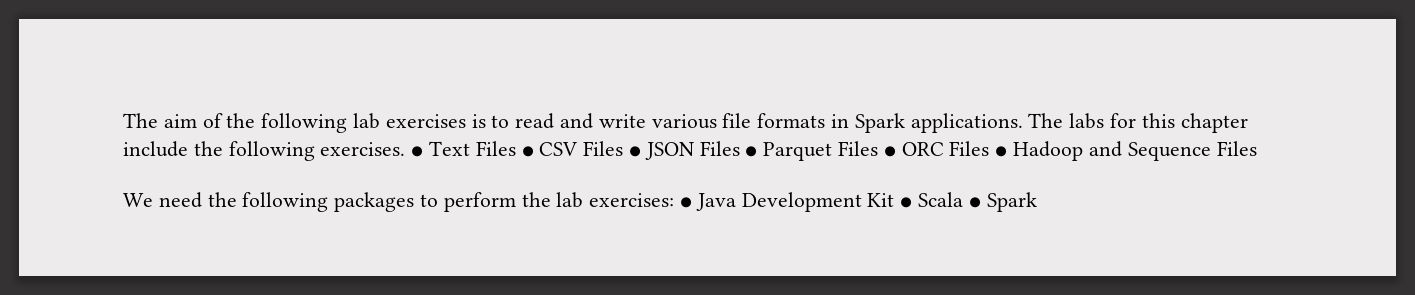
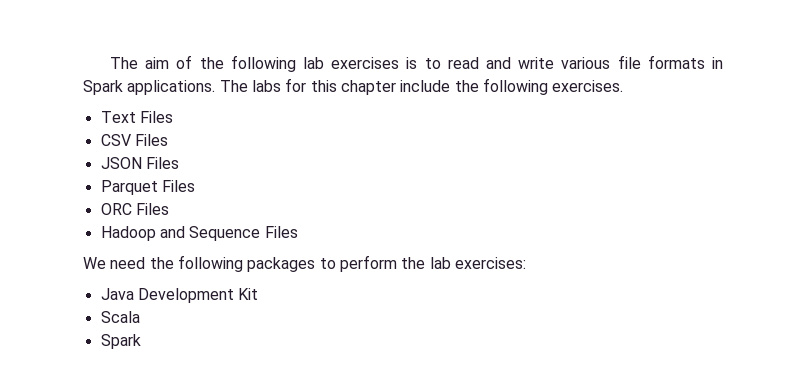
- The labs for this chapter include the following exercises. ● Text Files ● CSV Files ● JSON Files ● Parquet Files ● ORC Files ● Hadoop and Sequence Files
+ The labs for this chapter include the following exercises.
+ Text Files
+ CSV Files
+ JSON Files
+ Parquet Files
+ ORC Files
+ Hadoop and Sequence Files
- We need the following packages to perform the lab exercises: ● Java Development Kit ● Scala ● Spark
+ We need the following packages to perform the lab exercises:
+ Java Development Kit
+ Scala
+ Spark

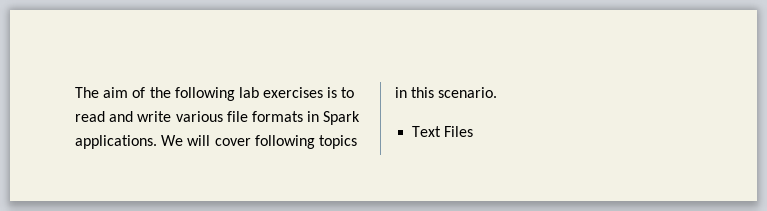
- The labs for this chapter include the following exercises.
+ We will cover following topics in this scenario.
  Text Files
- CSV Files
- JSON Files
- Parquet Files
- ORC Files
- Hadoop and Sequence Files
- We need the following packages to perform the lab exercises:
- Java Development Kit
- Scala
- Spark

